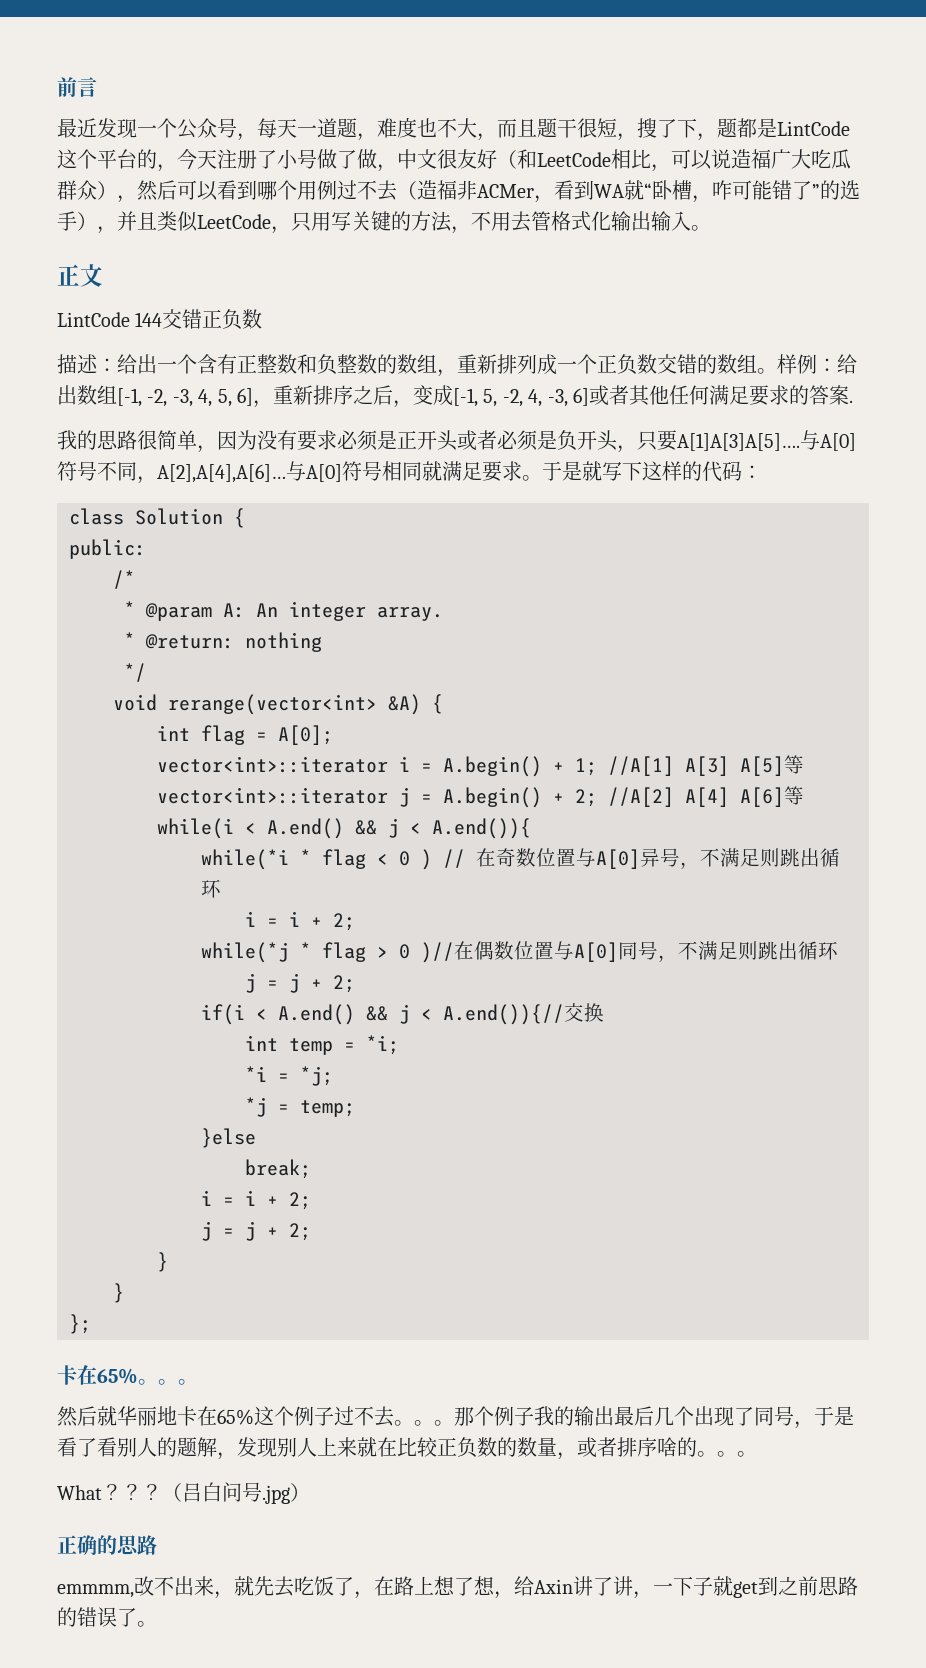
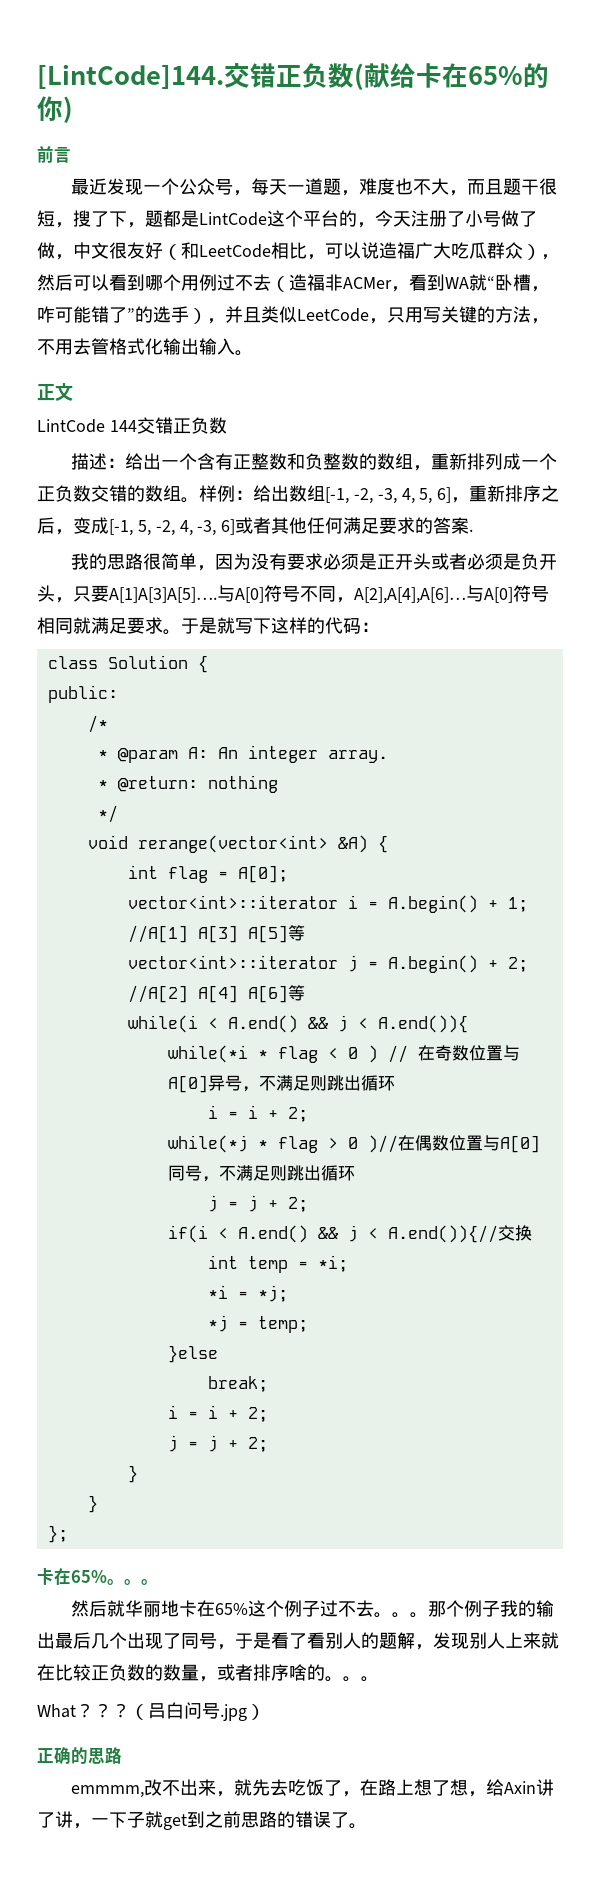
+ [LintCode]144.交错正负数(献给卡在65%的你)

